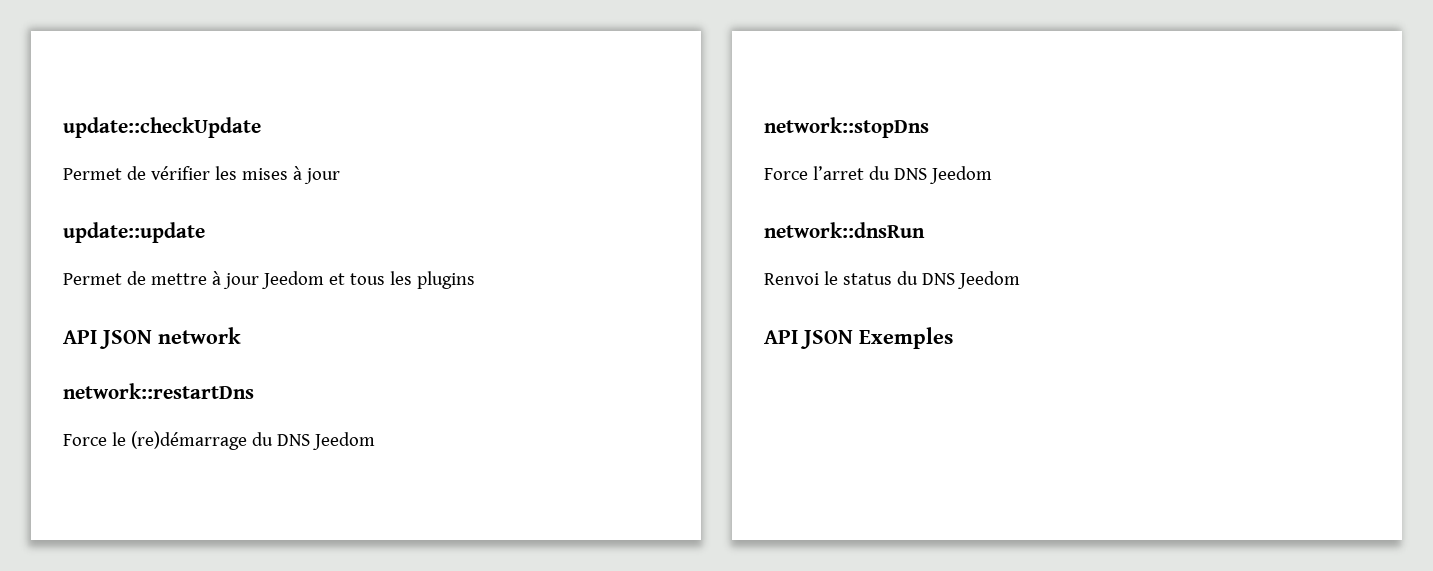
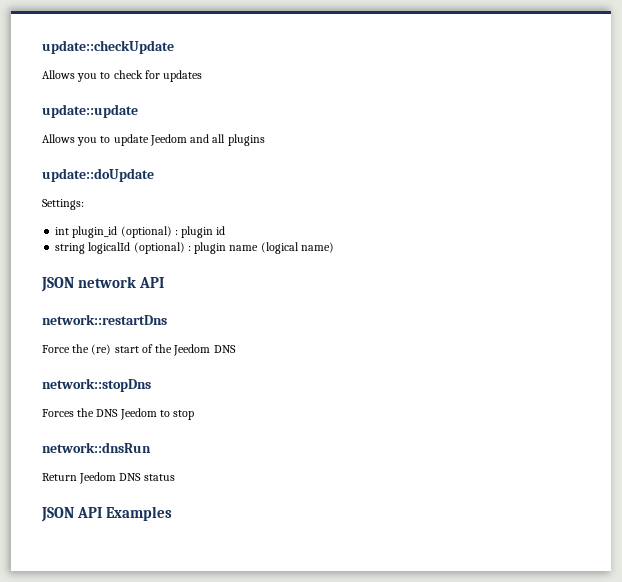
- Permet de vérifier les mises à jour
+ Allows you to check for updates
  update::update
- Permet de mettre à jour Jeedom et tous les plugins
- API JSON network
+ Allows you to update Jeedom and all plugins
+ update::doUpdate
+ Settings:
+ int plugin_id (optional) : plugin id
+ string logicalId (optional) : plugin name (logical name)
+ JSON network API
- Force le (re)démarrage du DNS Jeedom
+ Force the (re) start of the Jeedom DNS
- Force l’arret du DNS Jeedom
+ Forces the DNS Jeedom to stop
- Renvoi le status du DNS Jeedom
- API JSON Exemples
+ Return Jeedom DNS status
+ JSON API Examples

